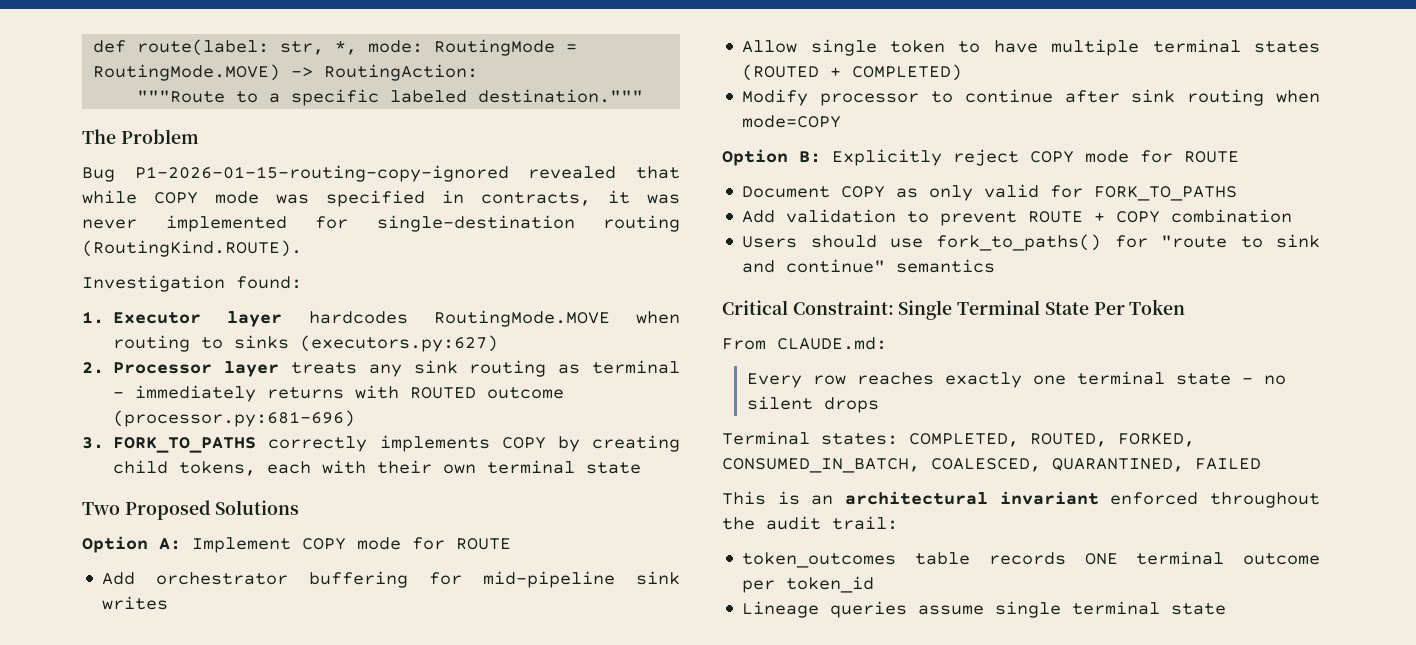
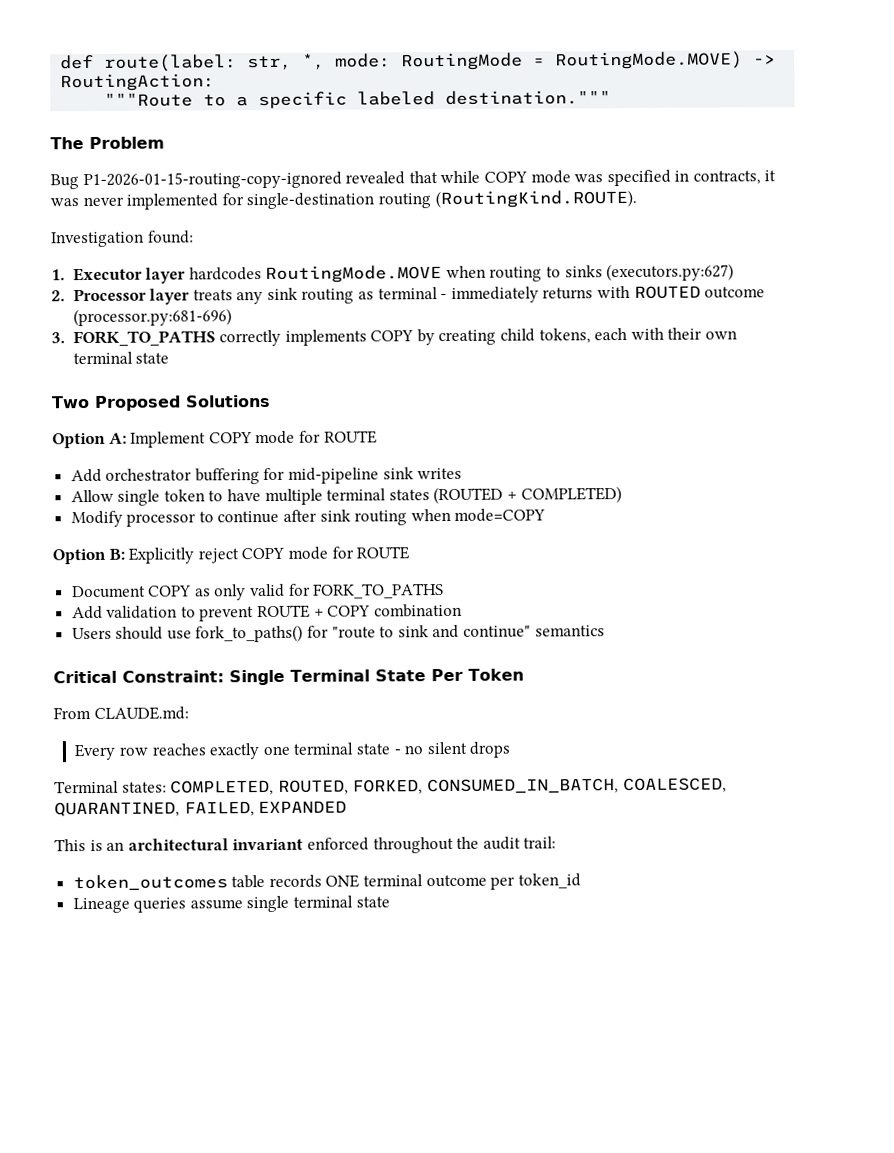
- Terminal states: COMPLETED, ROUTED, FORKED, CONSUMED_IN_BATCH, COALESCED, QUARANTINED, FAILED
+ Terminal states: COMPLETED, ROUTED, FORKED, CONSUMED_IN_BATCH, COALESCED, QUARANTINED, FAILED, EXPANDED

